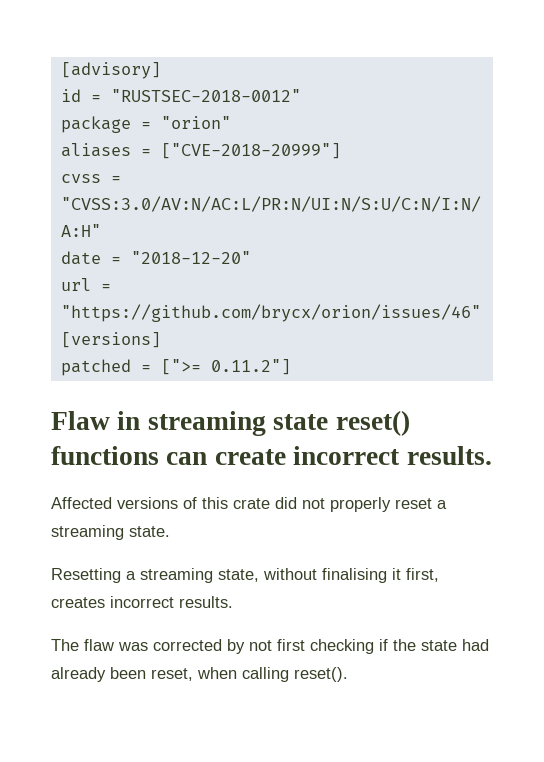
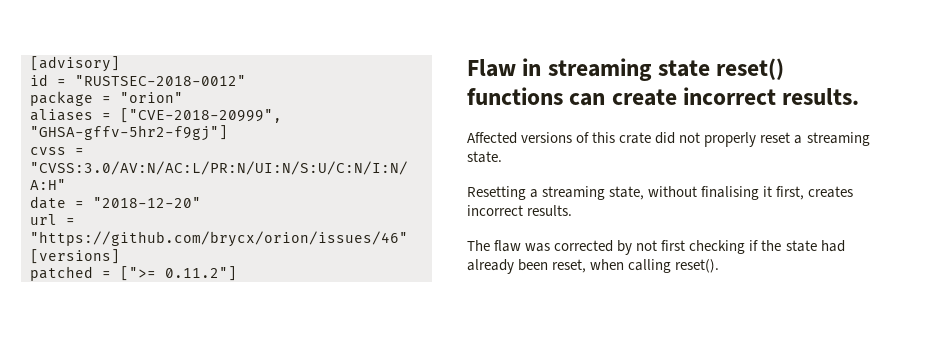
- aliases = ["CVE-2018-20999"]
+ aliases = ["CVE-2018-20999", "GHSA-gffv-5hr2-f9gj"]

